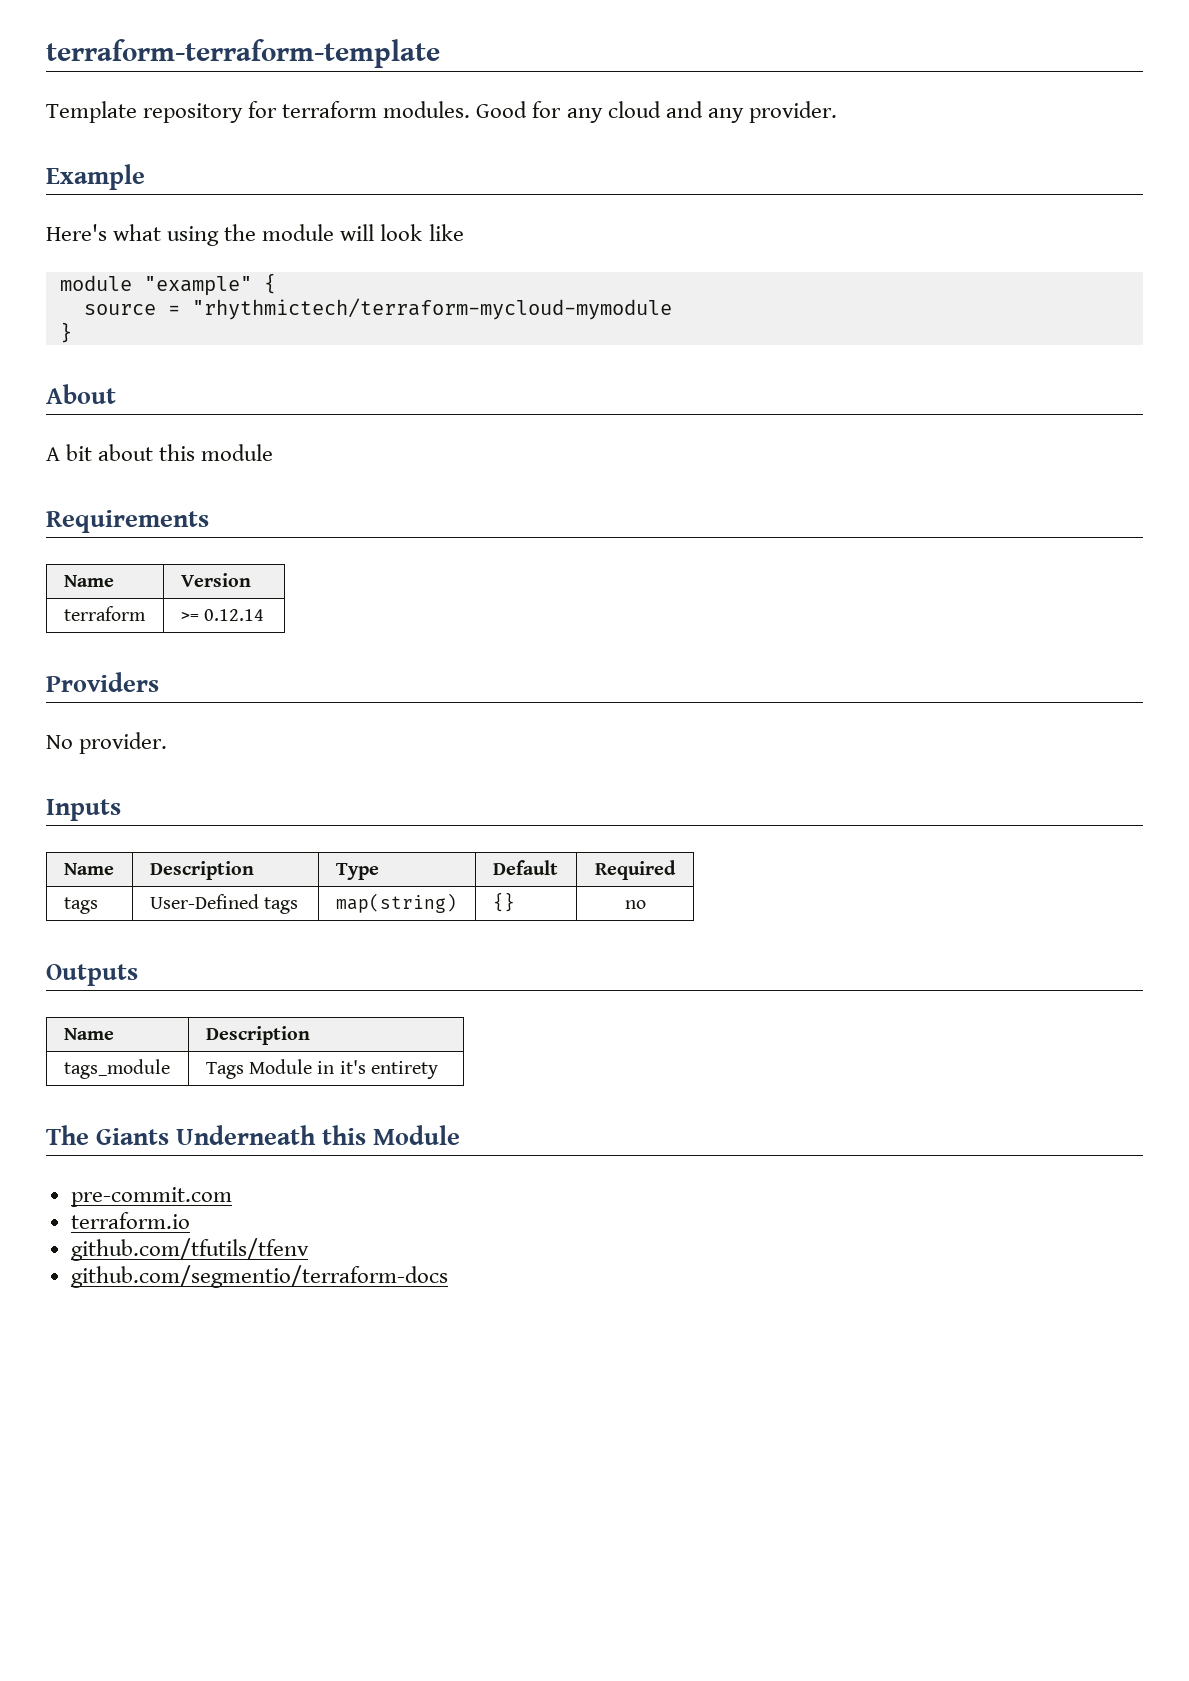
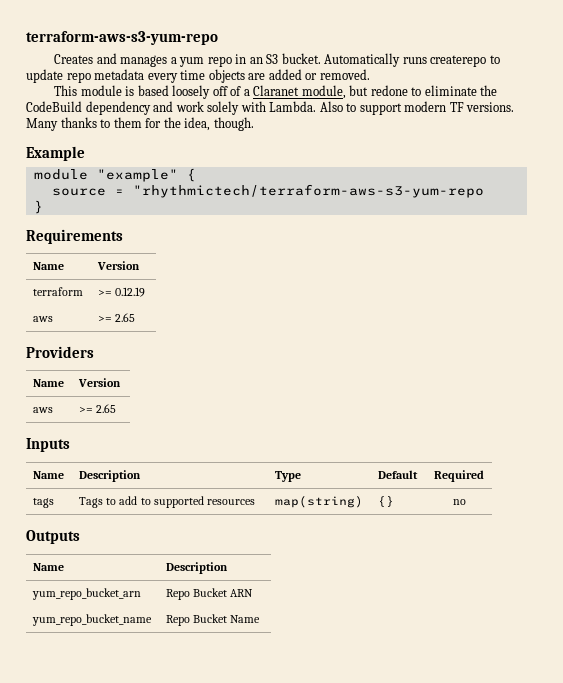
- terraform-terraform-template
- Template repository for terraform modules. Good for any cloud and any provider.
+ terraform-aws-s3-yum-repo
+ Creates and manages a yum repo in an S3 bucket. Automatically runs createrepo to update repo metadata every time objects are added or removed.
+ This module is based loosely off of a Claranet module, but redone to eliminate the CodeBuild dependency and work solely with Lambda. Also to support modern TF versions. Many thanks to them for the idea, though.
  Example
- Here's what using the module will look like
- source = "rhythmictech/terraform-mycloud-mymodule
+ source = "rhythmictech/terraform-aws-s3-yum-repo
- About
- A bit about this module
- terraform | >= 0.12.14
+ terraform | >= 0.12.19
+ aws | >= 2.65
  Providers
- No provider.
+ Name | Version
+ aws | >= 2.65
- tags | User-Defined tags | map(string) | {} | no
+ tags | Tags to add to supported resources | map(string) | {} | no
- tags_module | Tags Module in it's entirety
- The Giants Underneath this Module
- pre-commit.com
- terraform.io
- github.com/tfutils/tfenv
- github.com/segmentio/terraform-docs
+ yum_repo_bucket_arn | Repo Bucket ARN
+ yum_repo_bucket_name | Repo Bucket Name

